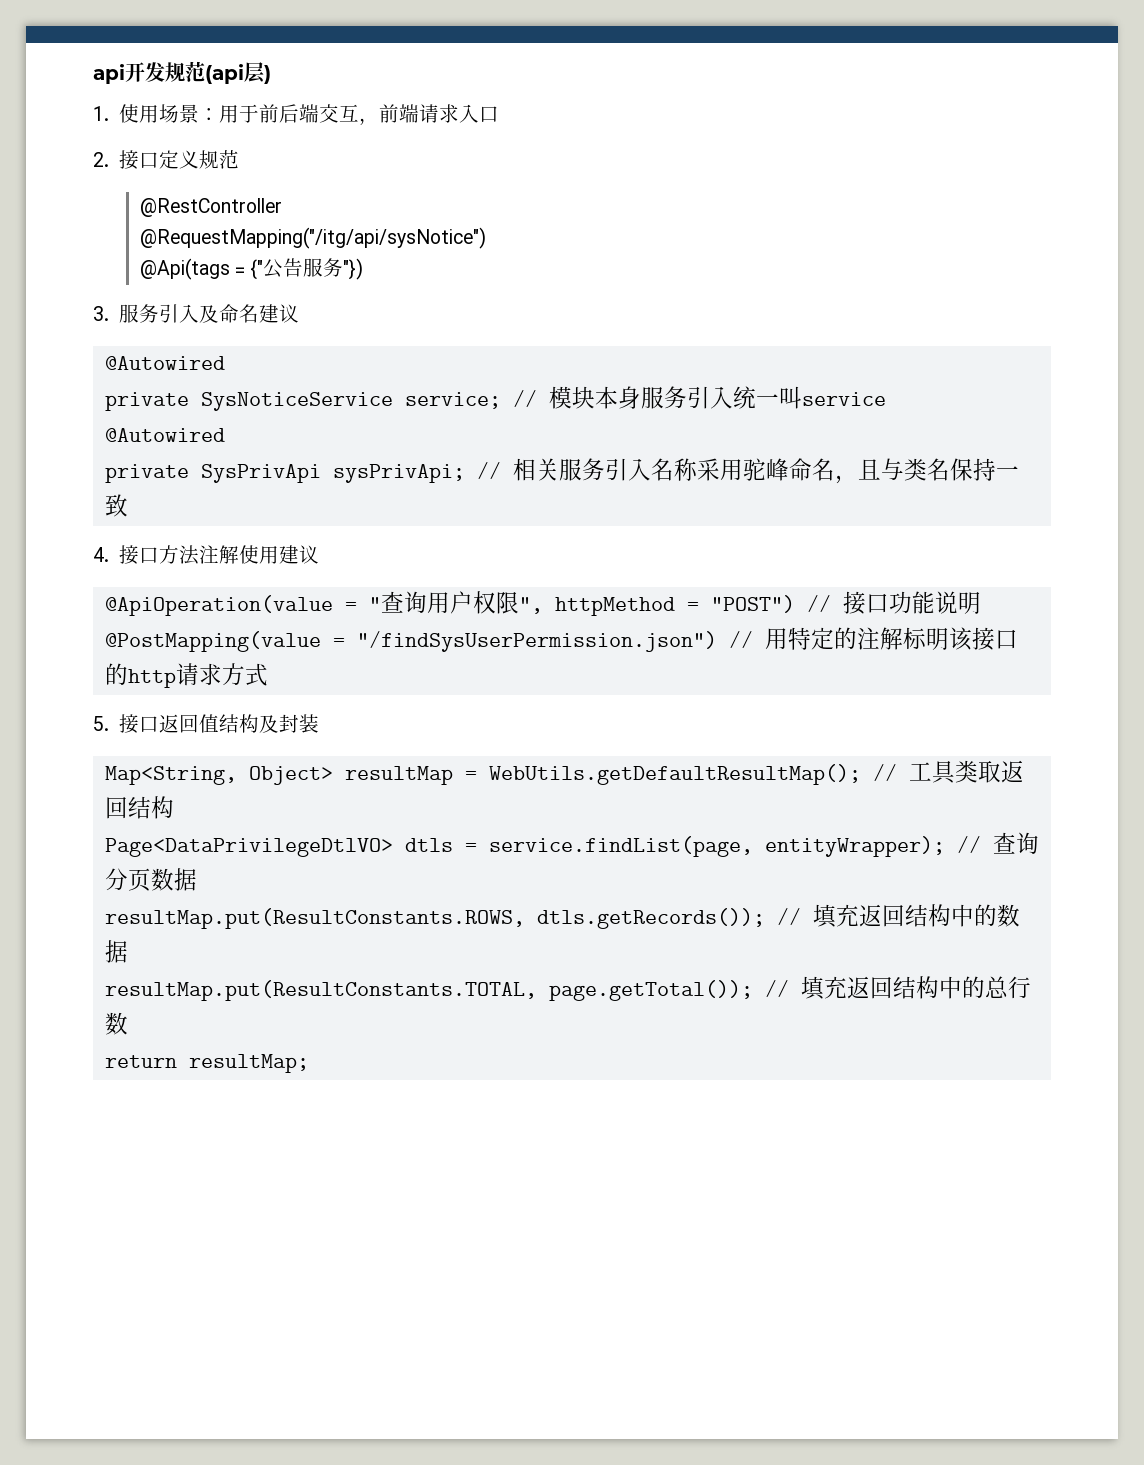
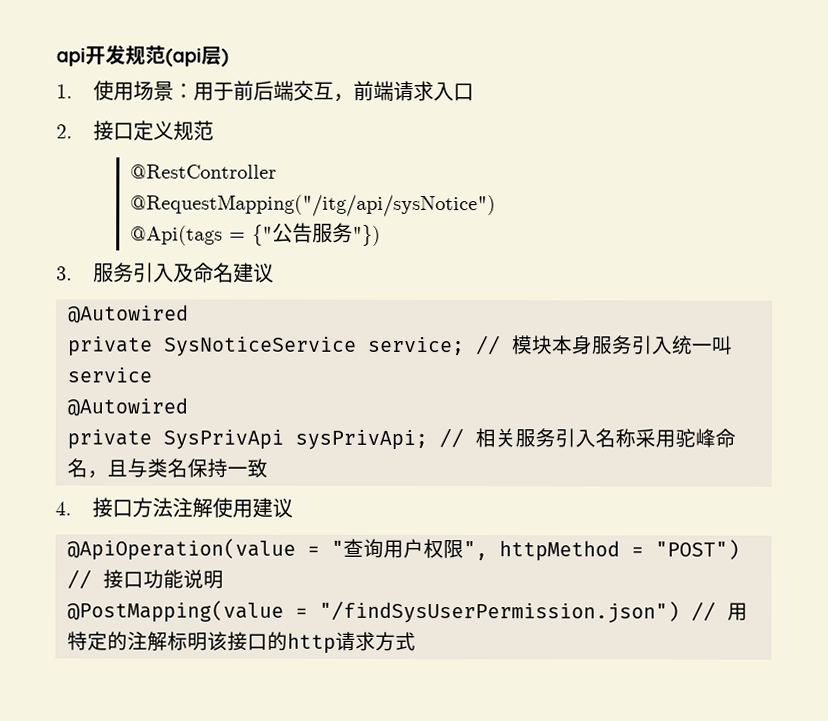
- 5.接口返回值结构及封装
- Map<String, Object> resultMap = WebUtils.getDefaultResultMap(); // 工具类取返回结构
- Page<DataPrivilegeDtlVO> dtls = service.findList(page, entityWrapper); // 查询分页数据
- resultMap.put(ResultConstants.ROWS, dtls.getRecords()); // 填充返回结构中的数据
- resultMap.put(ResultConstants.TOTAL, page.getTotal()); // 填充返回结构中的总行数
- return resultMap;

